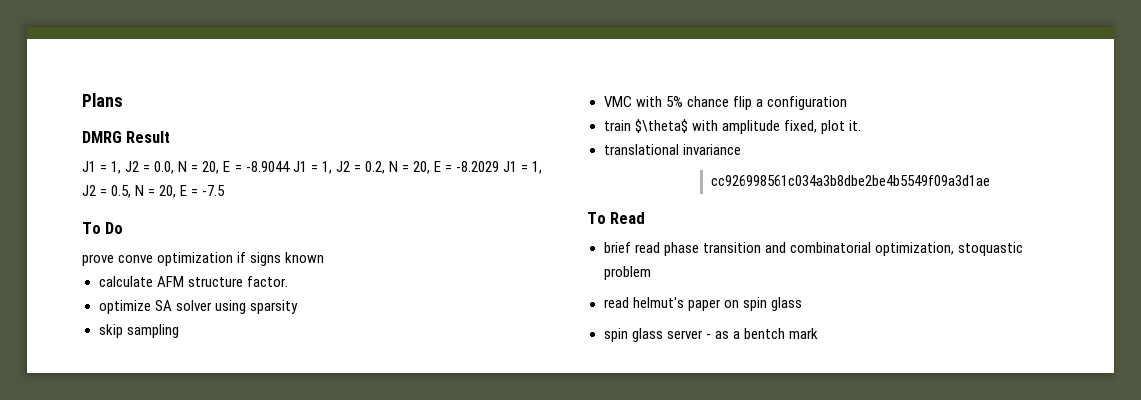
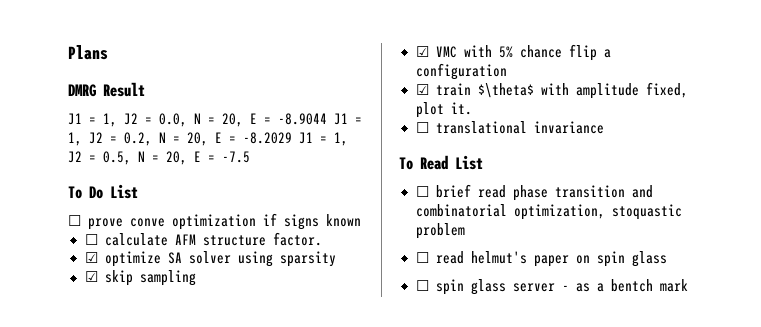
- To Do
- prove conve optimization if signs known
+ To Do List
+ ☐ prove conve optimization if signs known
- calculate AFM structure factor.
+ ☐ calculate AFM structure factor.
- optimize SA solver using sparsity
+ ☑ optimize SA solver using sparsity
- skip sampling
+ ☑ skip sampling
- VMC with 5% chance flip a configuration
+ ☑ VMC with 5% chance flip a configuration
- train $\theta$ with amplitude fixed, plot it.
+ ☑ train $\theta$ with amplitude fixed, plot it.
- translational invariance
+ ☐ translational invariance
- cc926998561c034a3b8dbe2be4b5549f09a3d1ae
- To Read
- brief read phase transition and combinatorial optimization, stoquastic problem
+ To Read List
+ ☐ brief read phase transition and combinatorial optimization, stoquastic problem
- read helmut's paper on spin glass
+ ☐ read helmut's paper on spin glass
- spin glass server - as a bentch mark
+ ☐ spin glass server - as a bentch mark

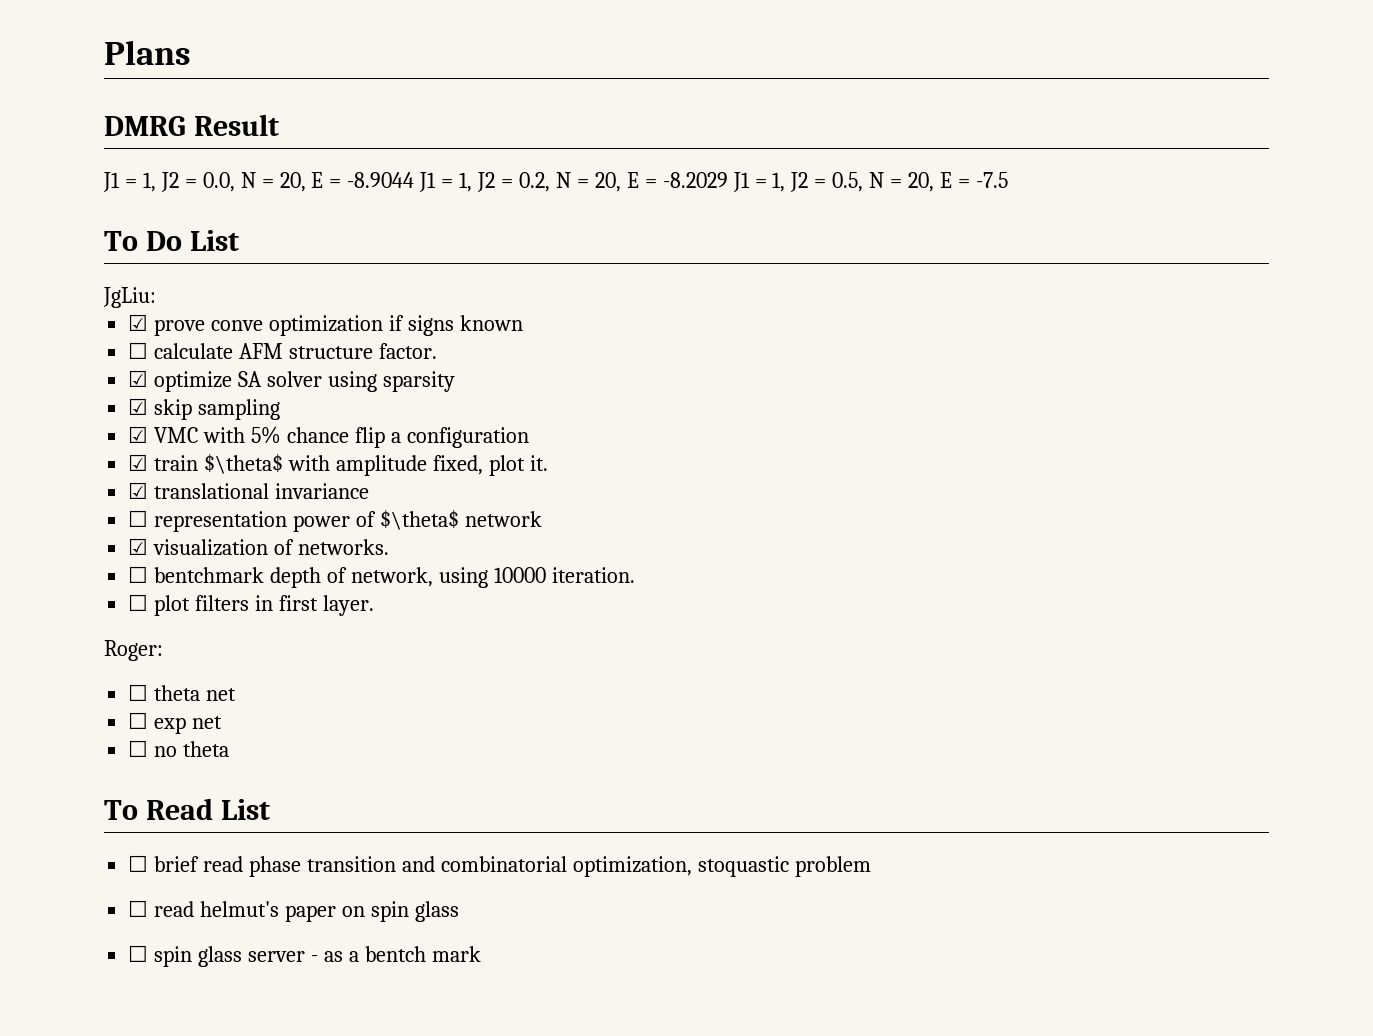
- ☐ prove conve optimization if signs known
+ JgLiu:
+ ☑ prove conve optimization if signs known
- ☐ translational invariance
+ ☑ translational invariance
+ ☐ representation power of $\theta$ network
+ ☑ visualization of networks.
+ ☐ bentchmark depth of network, using 10000 iteration.
+ ☐ plot filters in first layer.
+ Roger:
+ ☐ theta net
+ ☐ exp net
+ ☐ no theta

